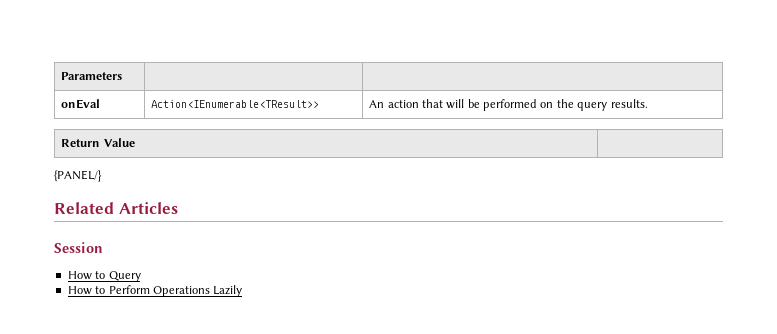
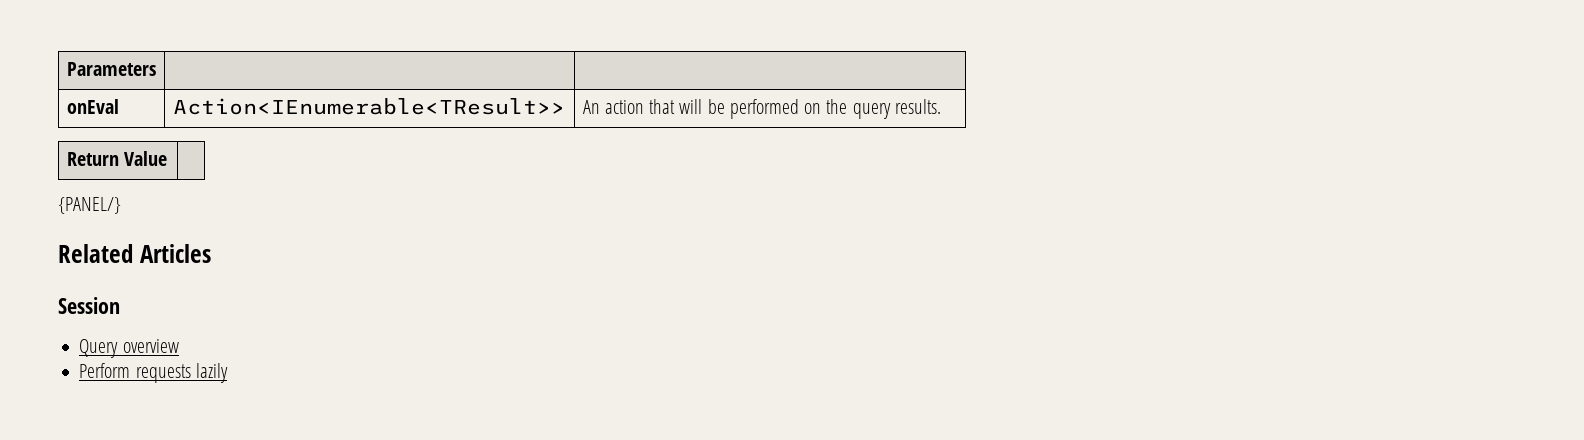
- How to Query
- How to Perform Operations Lazily
+ Query overview
+ Perform requests lazily

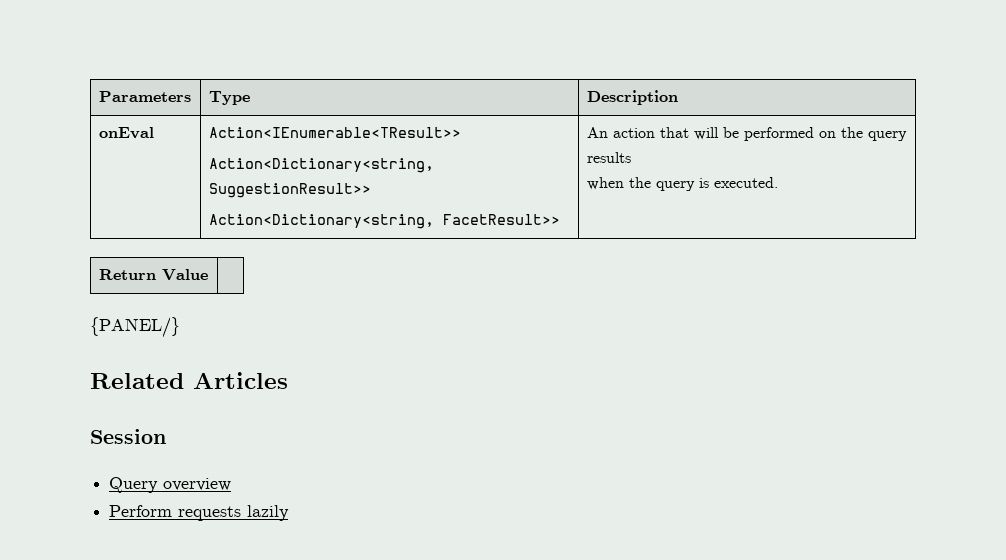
- Parameters | |
+ Parameters | Type | Description
- onEval | Action<IEnumerable<TResult>> | An action that will be performed on the query results.
+ onEval | Action<IEnumerable<TResult>>
+ Action<Dictionary<string, SuggestionResult>>
+ Action<Dictionary<string, FacetResult>> | An action that will be performed on the query results
+ when the query is executed.

